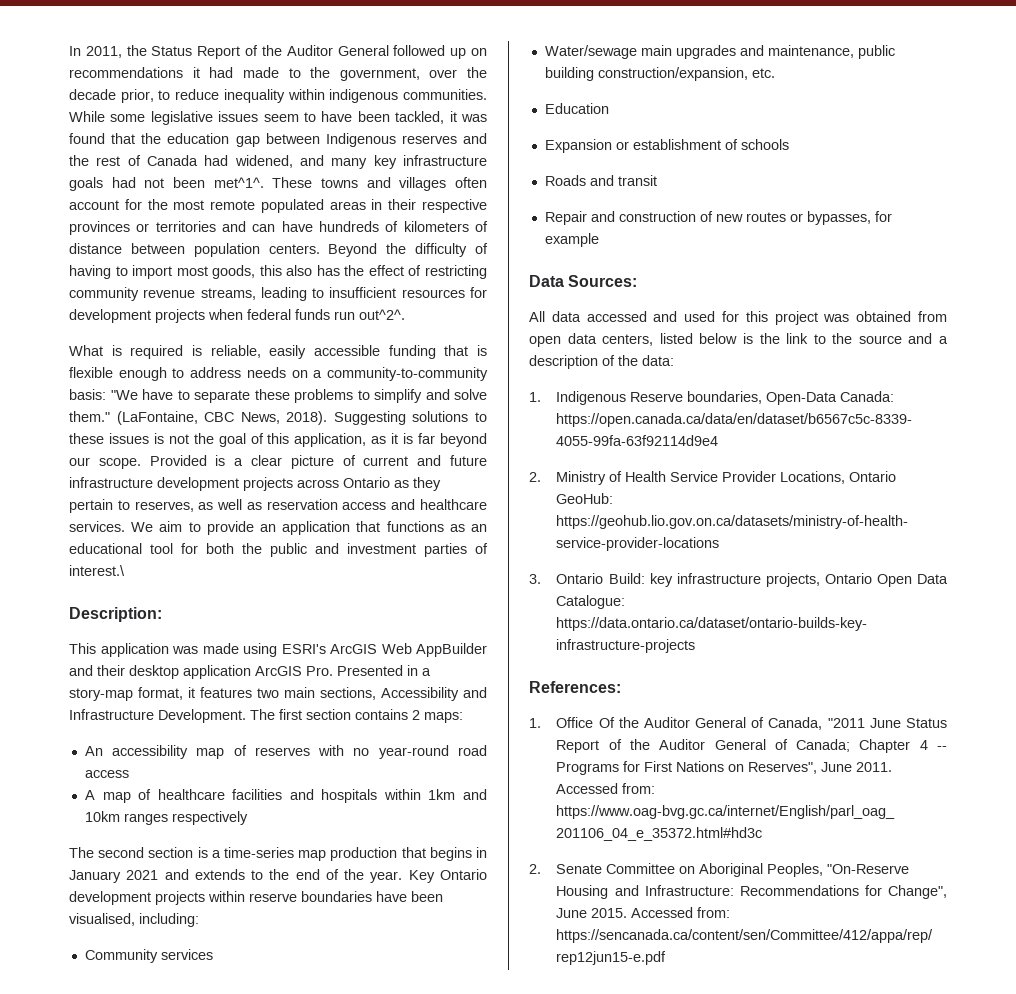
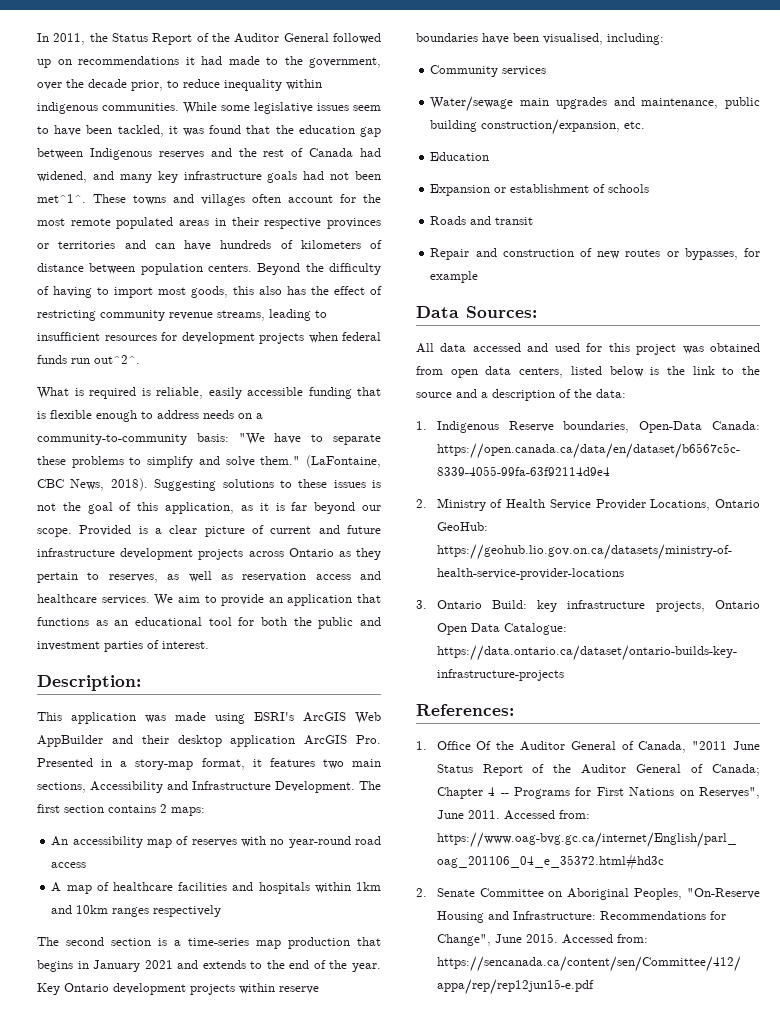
- We aim to provide an application that functions as an educational tool for both the public and investment parties of interest.\
+ We aim to provide an application that functions as an educational tool for both the public and investment parties of interest.

